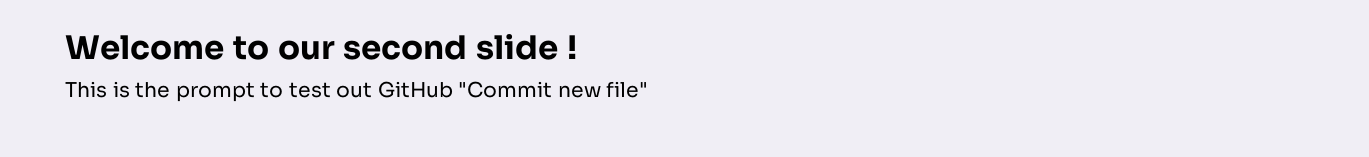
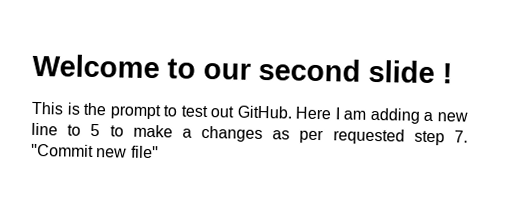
- This is the prompt to test out GitHub "Commit new file"
+ This is the prompt to test out GitHub. Here I am adding a new line to 5 to make a changes as per requested step 7. "Commit new file"

